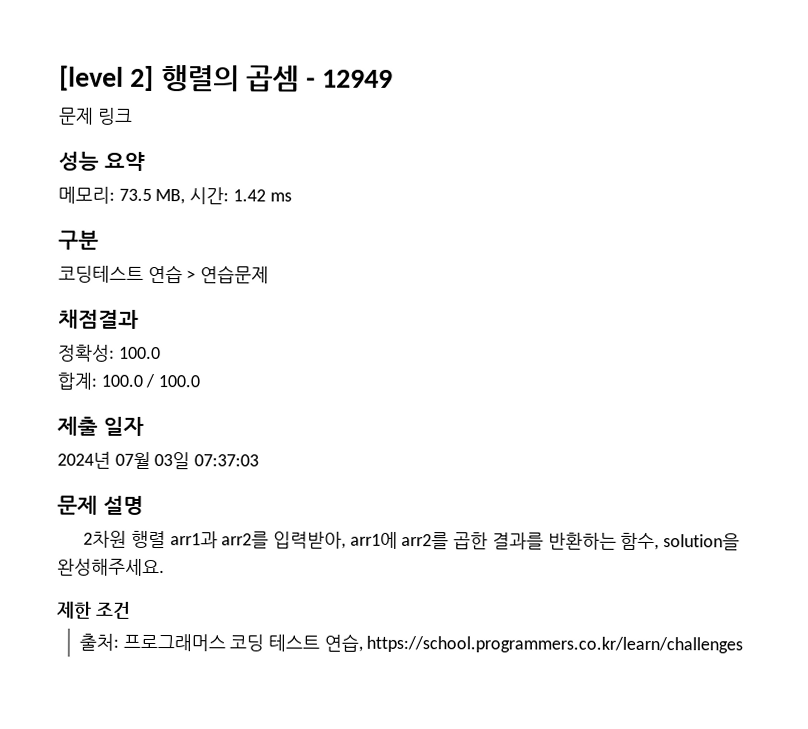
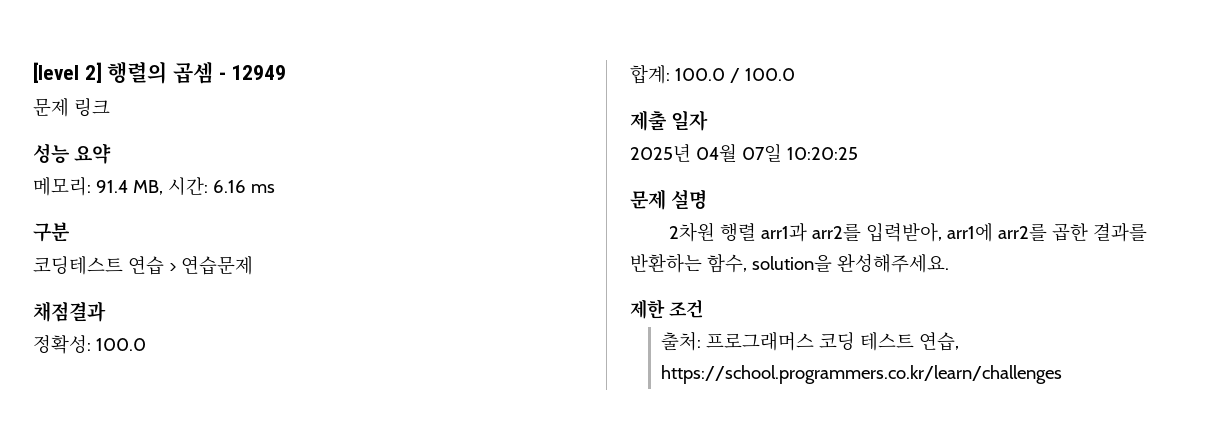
- 메모리: 73.5 MB, 시간: 1.42 ms
+ 메모리: 91.4 MB, 시간: 6.16 ms
- 2024년 07월 03일 07:37:03
+ 2025년 04월 07일 10:20:25

